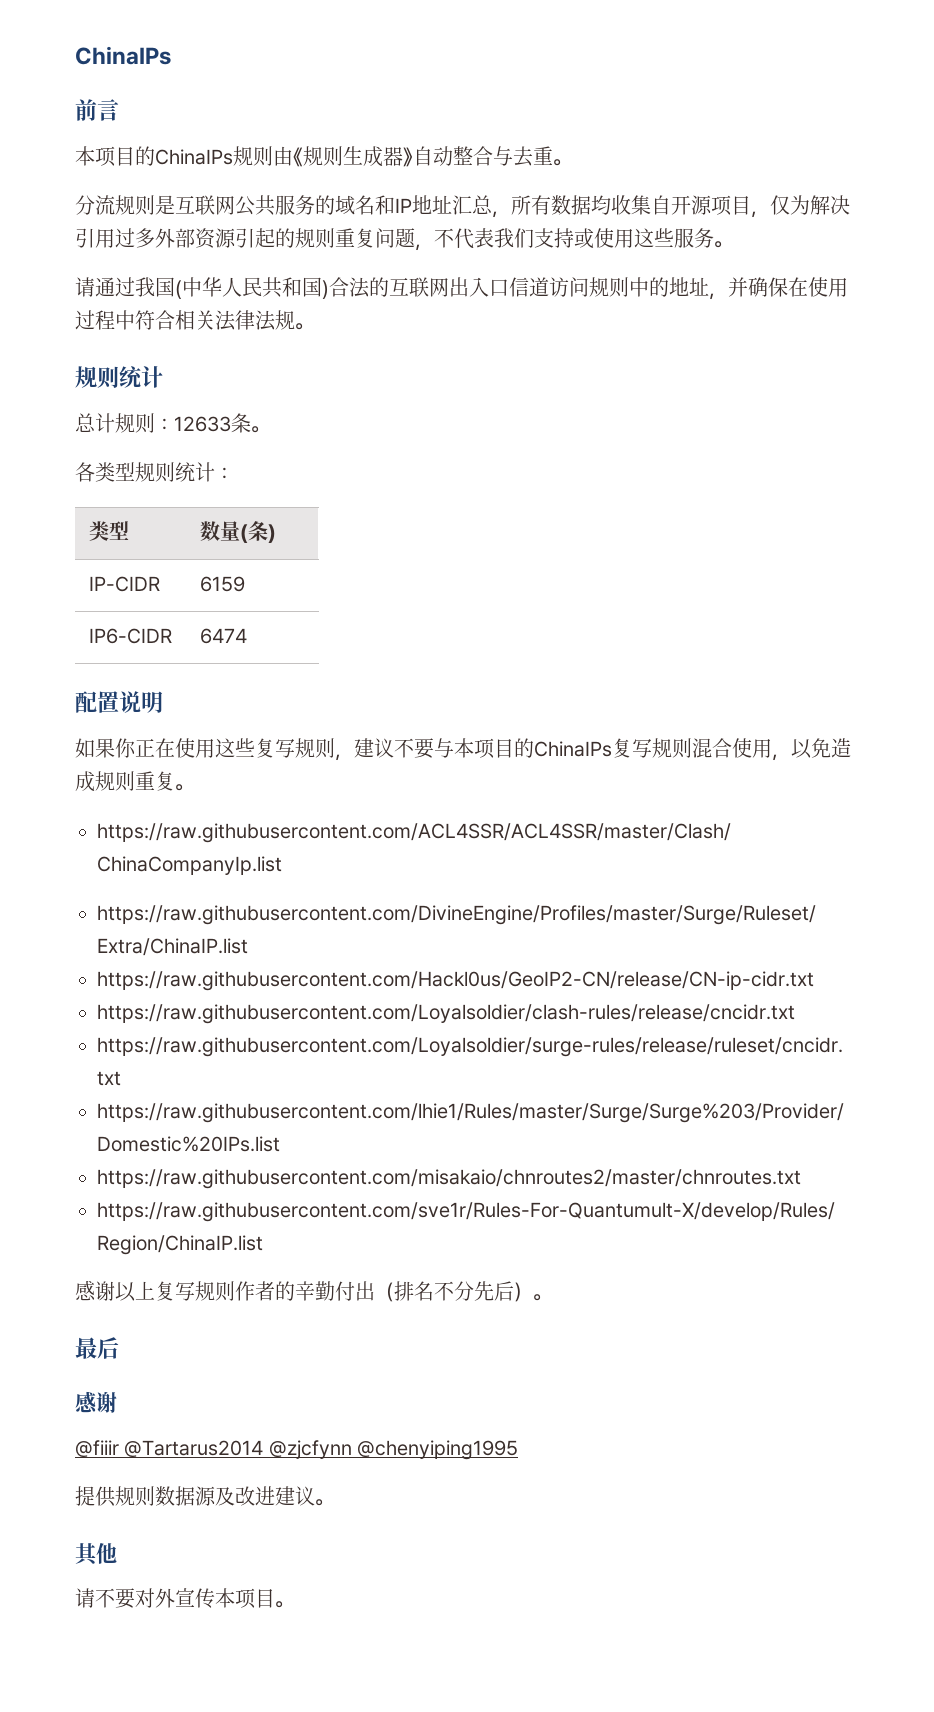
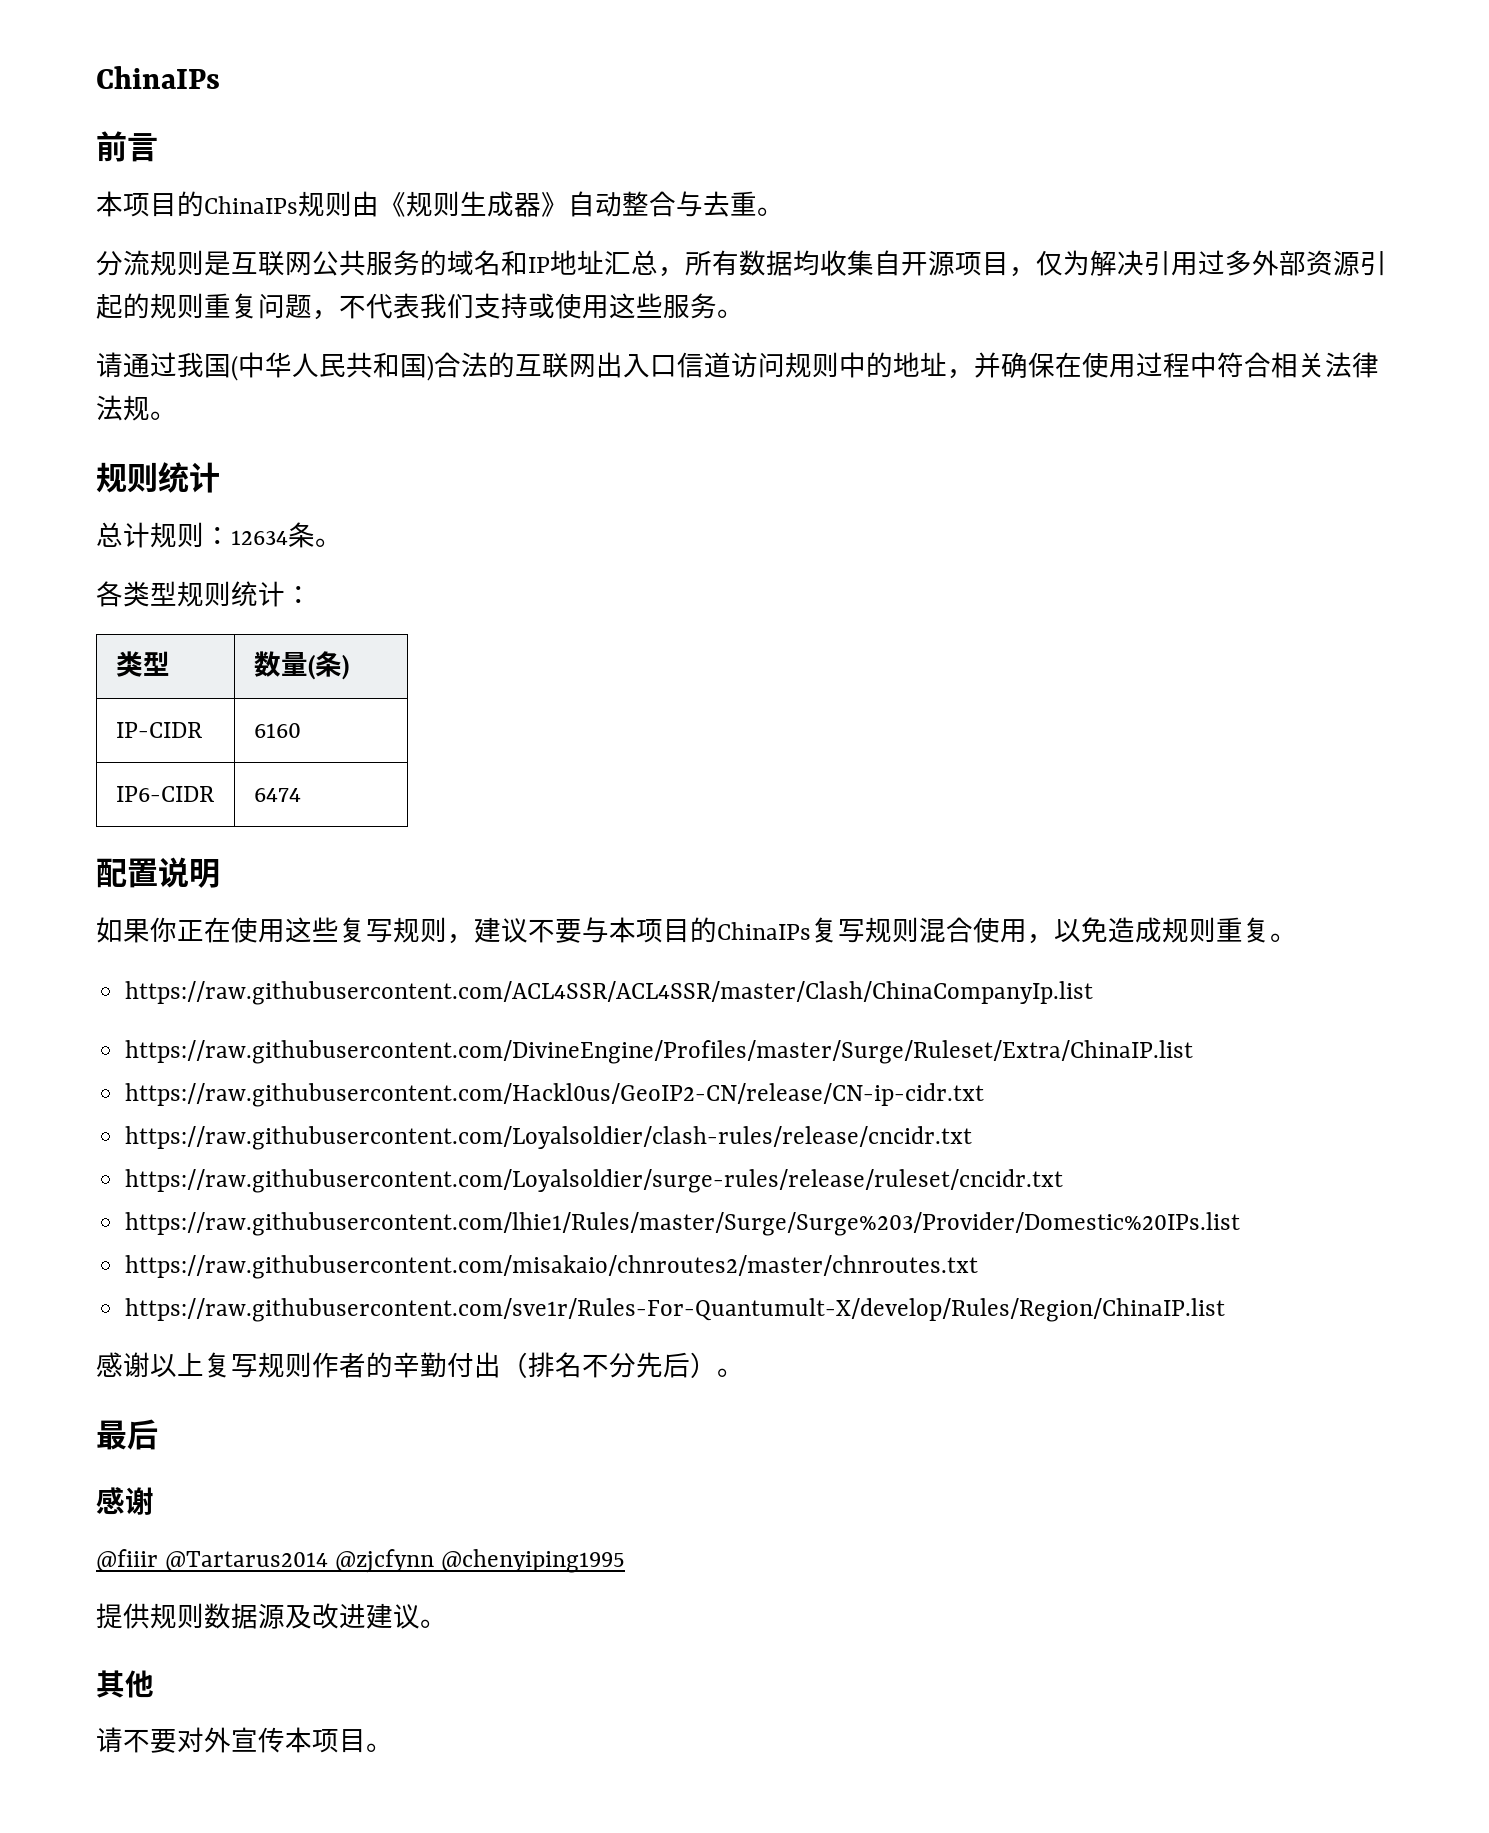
- 总计规则：12633条。
+ 总计规则：12634条。
- IP-CIDR | 6159
+ IP-CIDR | 6160

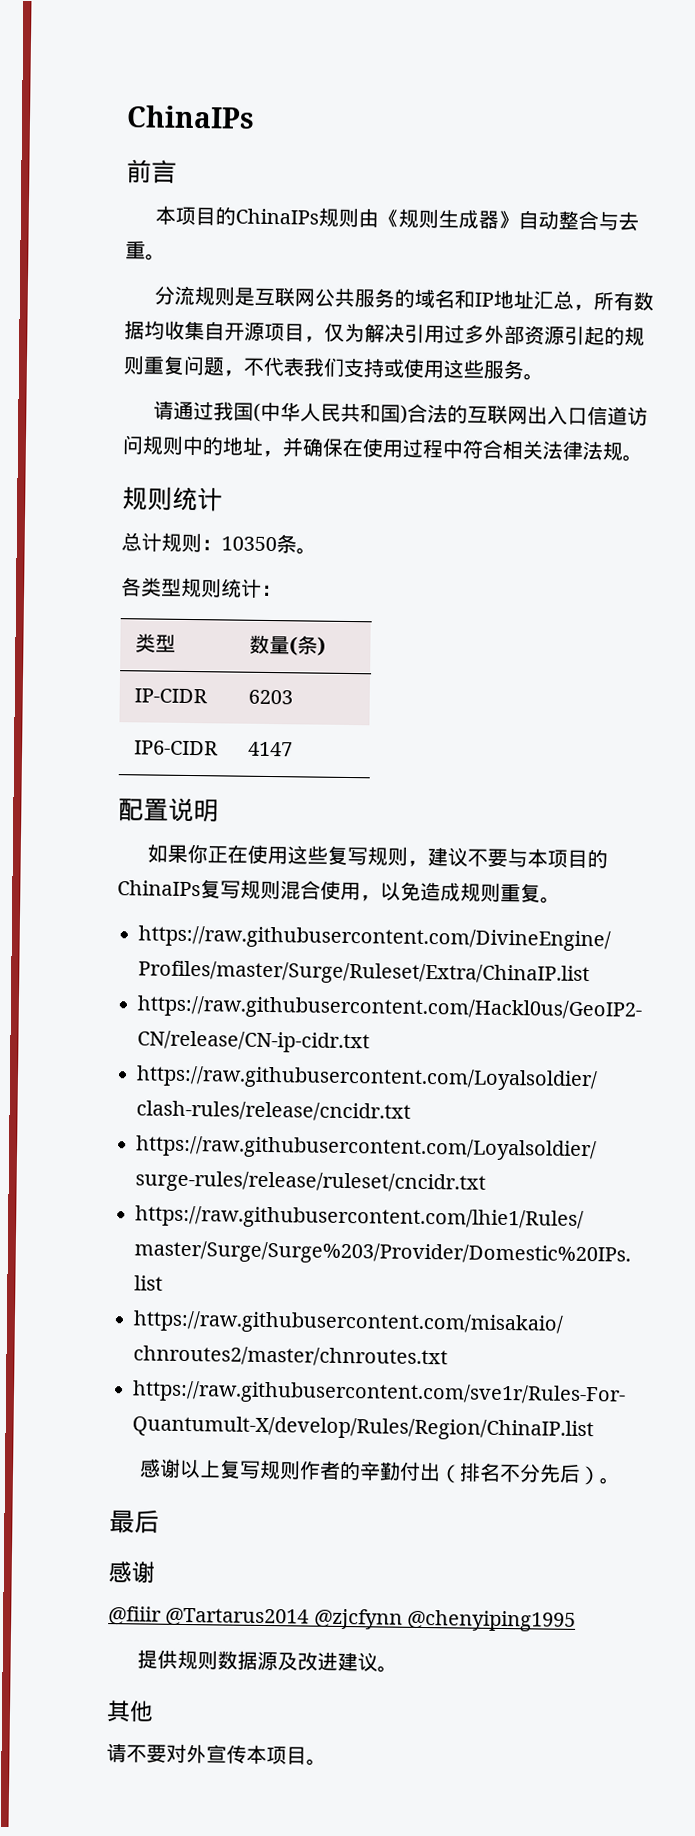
- 总计规则：12634条。
+ 总计规则：10350条。
- IP-CIDR | 6160
+ IP-CIDR | 6203
- IP6-CIDR | 6474
+ IP6-CIDR | 4147
- https://raw.githubusercontent.com/ACL4SSR/ACL4SSR/master/Clash/ChinaCompanyIp.list

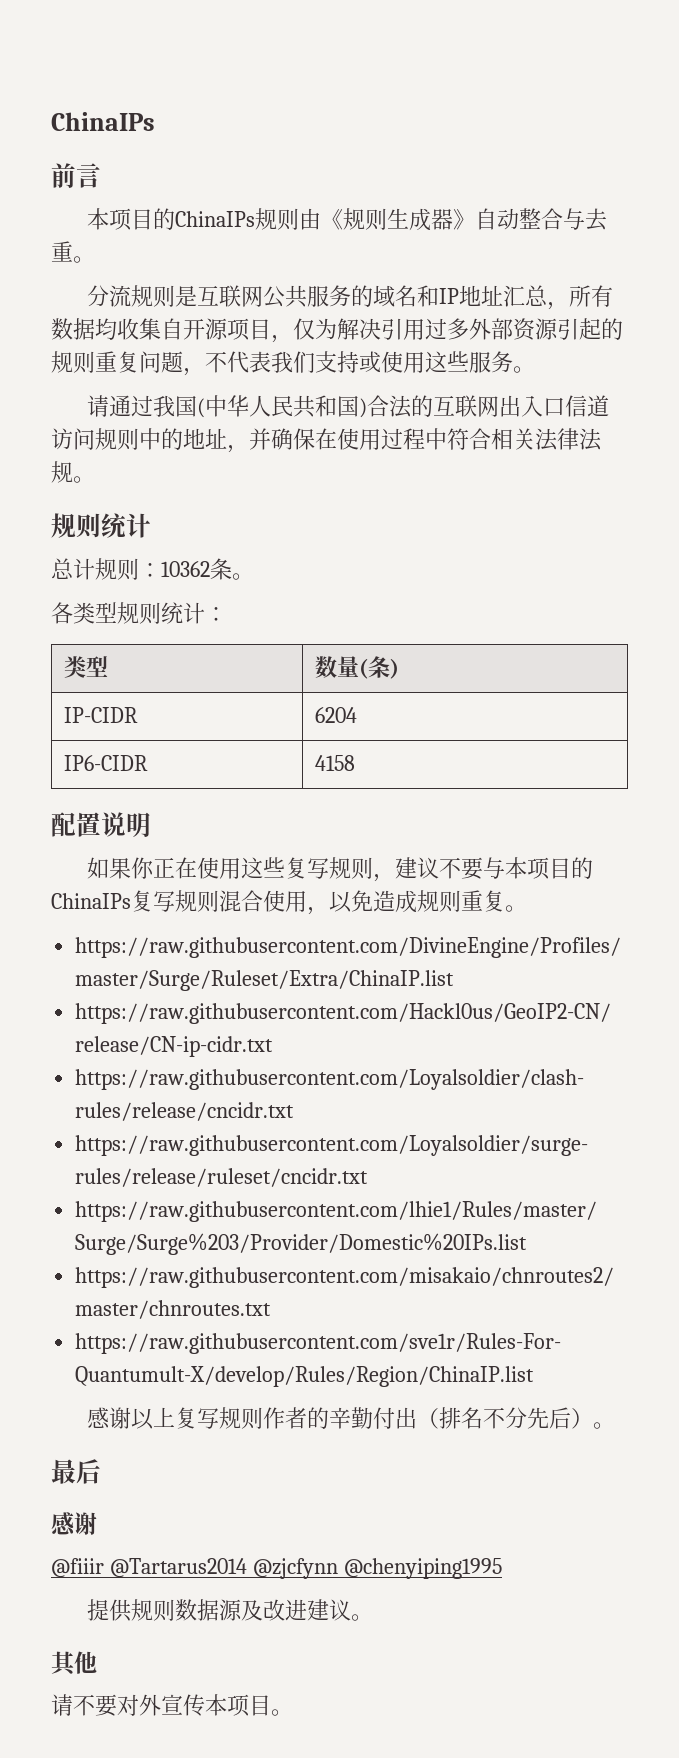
- 总计规则：10350条。
+ 总计规则：10362条。
- IP-CIDR | 6203
+ IP-CIDR | 6204
- IP6-CIDR | 4147
+ IP6-CIDR | 4158

